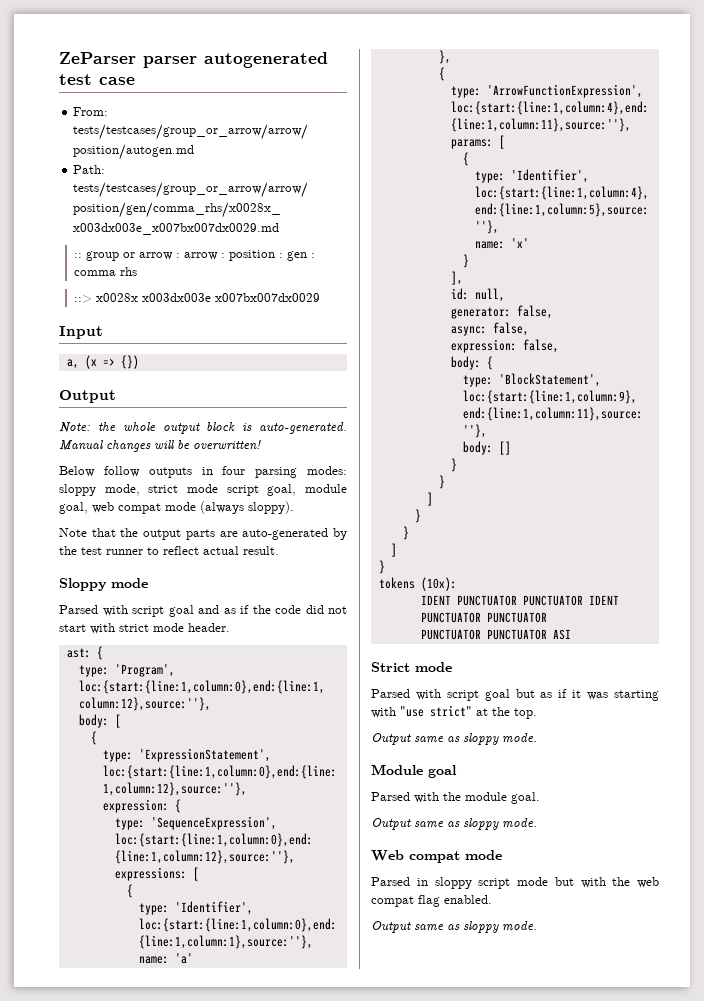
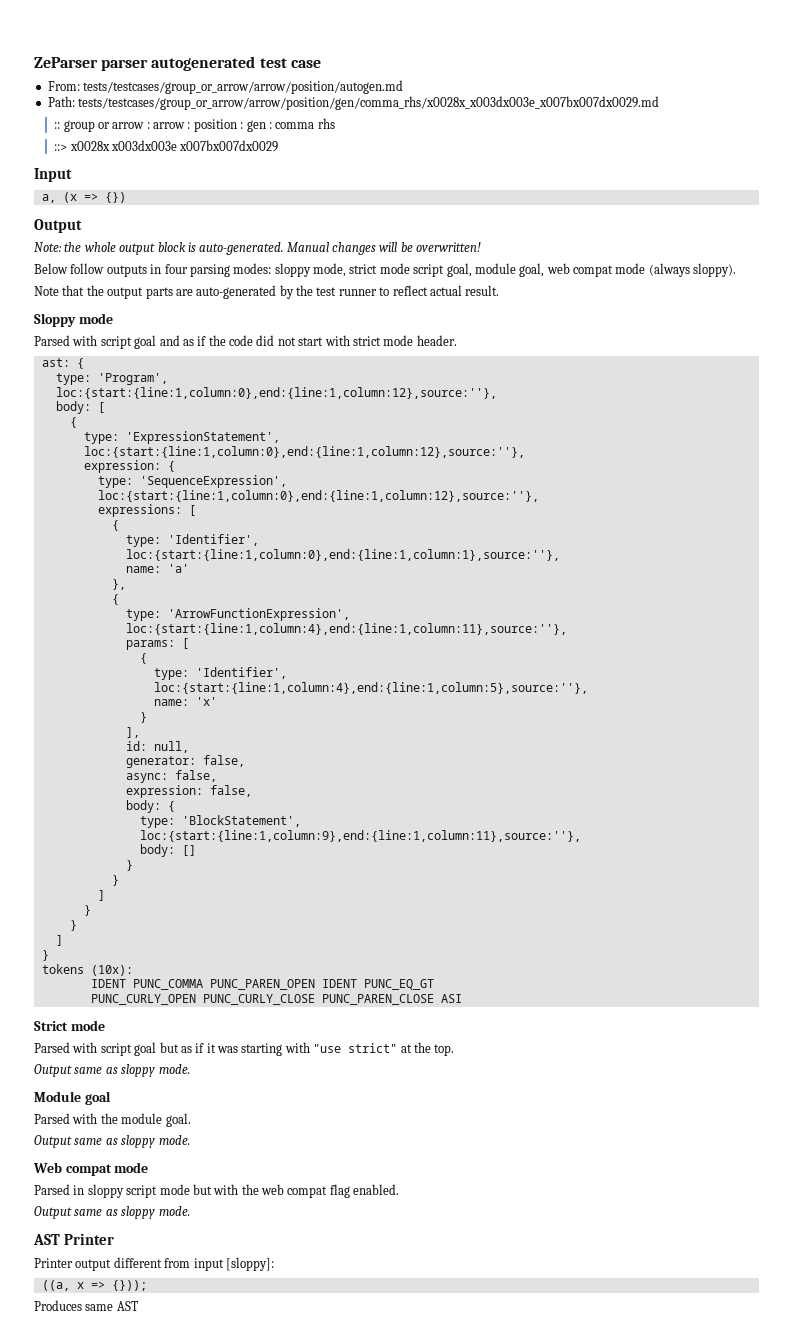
- IDENT PUNCTUATOR PUNCTUATOR IDENT PUNCTUATOR PUNCTUATOR
- PUNCTUATOR PUNCTUATOR ASI
+ IDENT PUNC_COMMA PUNC_PAREN_OPEN IDENT PUNC_EQ_GT
+ PUNC_CURLY_OPEN PUNC_CURLY_CLOSE PUNC_PAREN_CLOSE ASI
+ AST Printer
+ Printer output different from input [sloppy]:
+ ((a, x => {}));
+ Produces same AST

